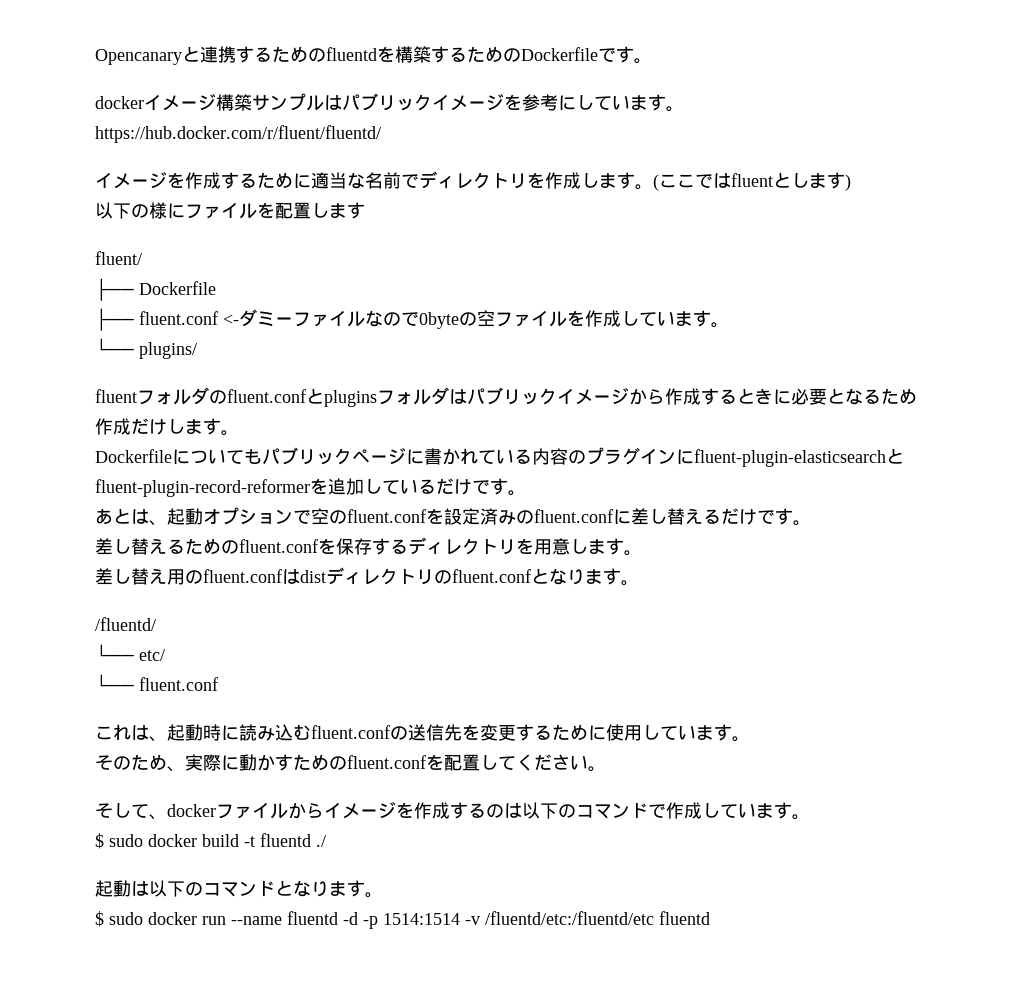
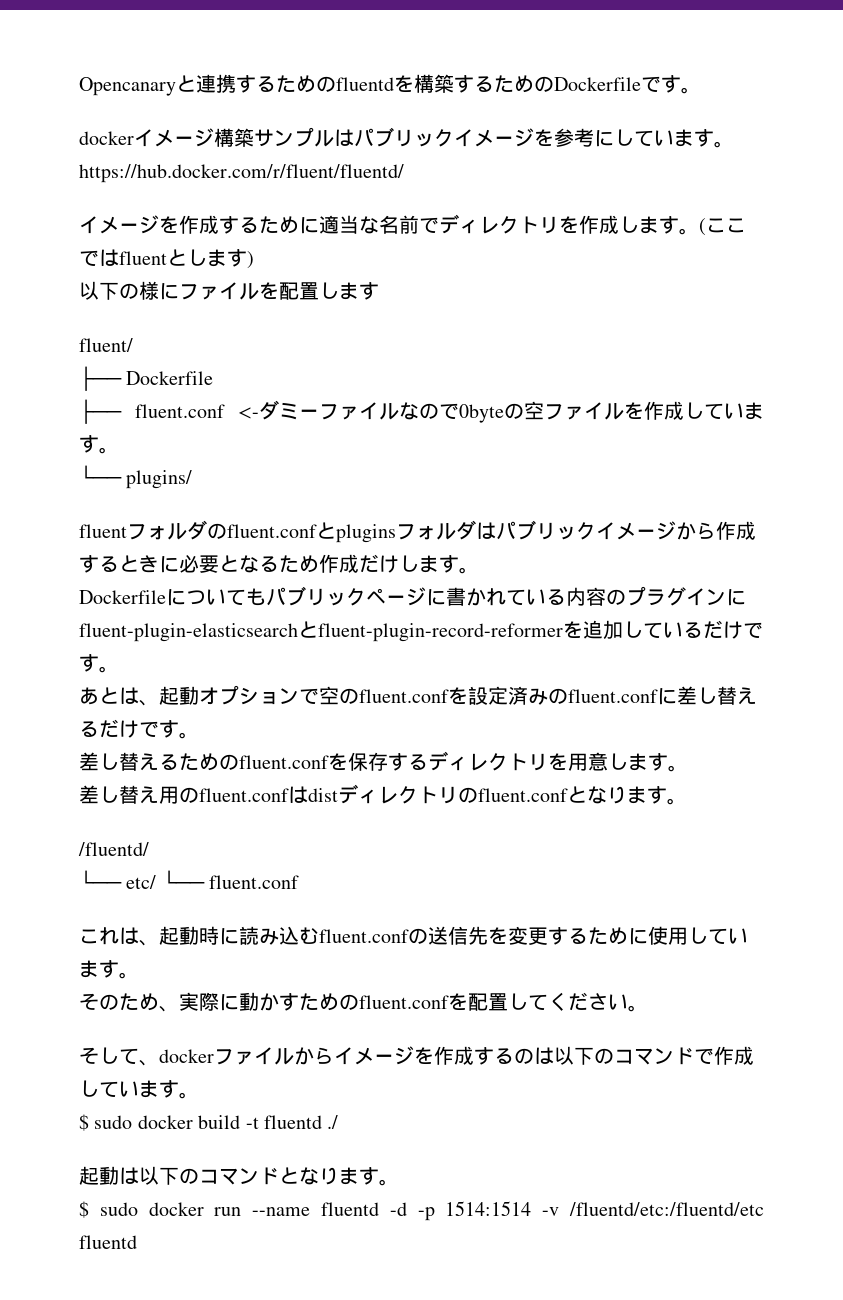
- └── etc/
- └── fluent.conf
+ └── etc/ └── fluent.conf

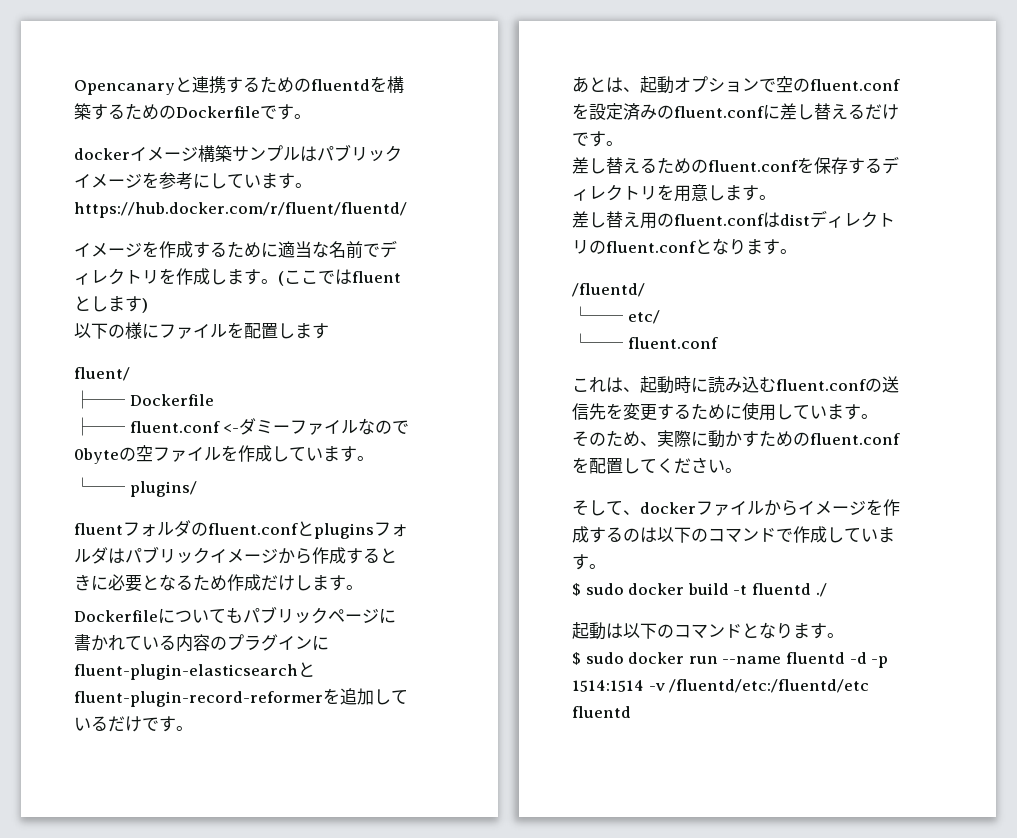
- └── etc/ └── fluent.conf
+ └── etc/
+ └── fluent.conf

